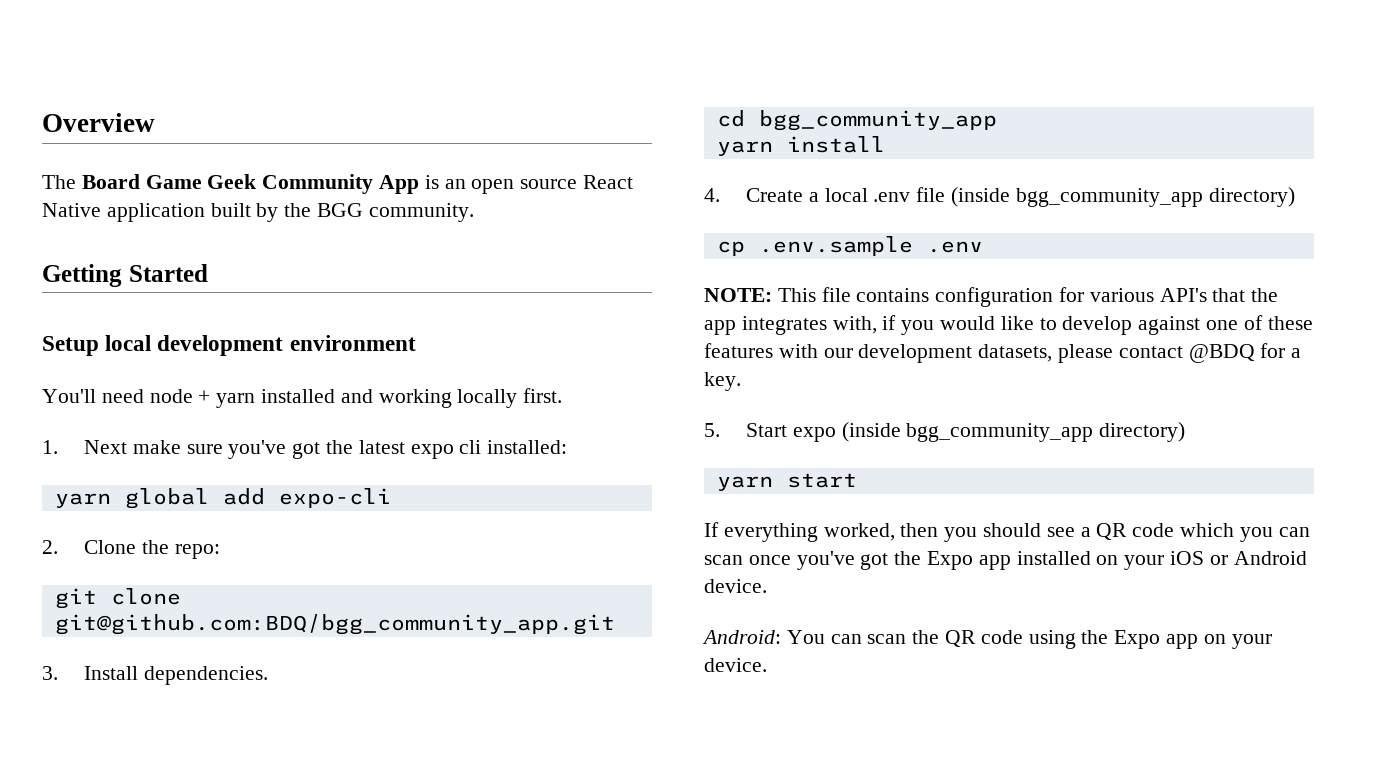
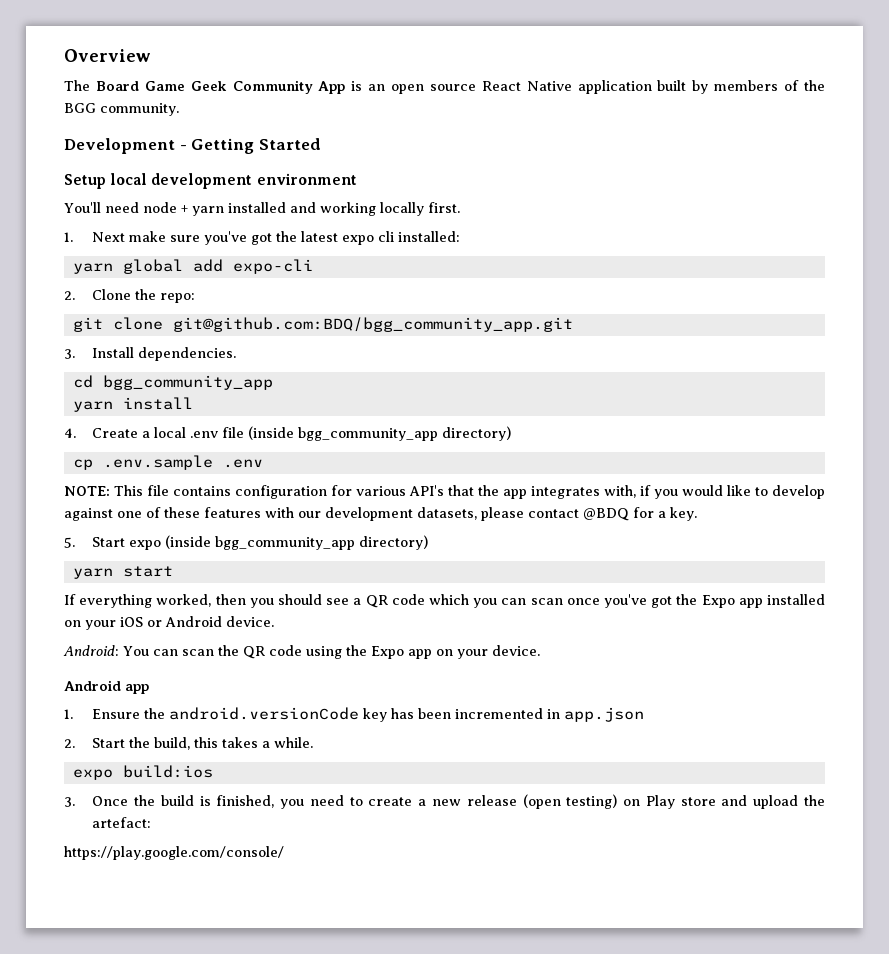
- The Board Game Geek Community App is an open source React Native application built by the BGG community.
+ The Board Game Geek Community App is an open source React Native application built by members of the BGG community.
- Getting Started
+ Development - Getting Started
+ Android app
+ 1. Ensure the android.versionCode key has been incremented in app.json
+ 2. Start the build, this takes a while.
+ expo build:ios
+ 3. Once the build is finished, you need to create a new release (open testing) on Play store and upload the artefact:
+ https://play.google.com/console/

